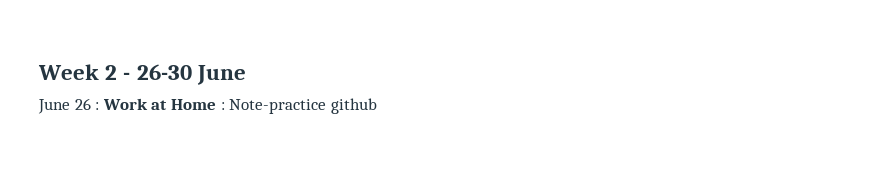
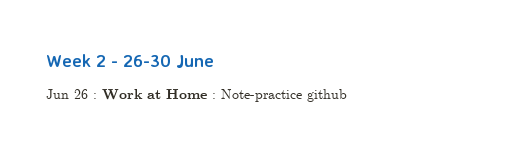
- June 26 : Work at Home : Note-practice github
+ Jun 26 : Work at Home : Note-practice github

